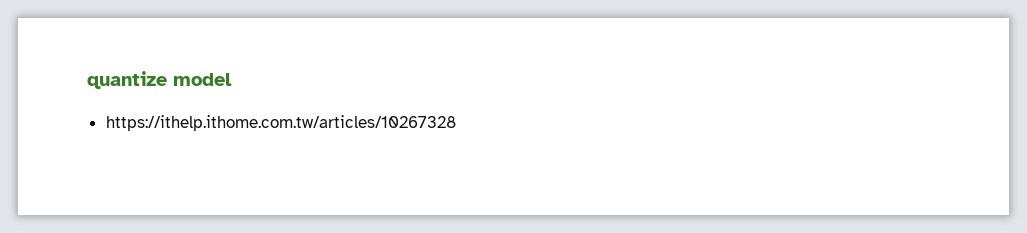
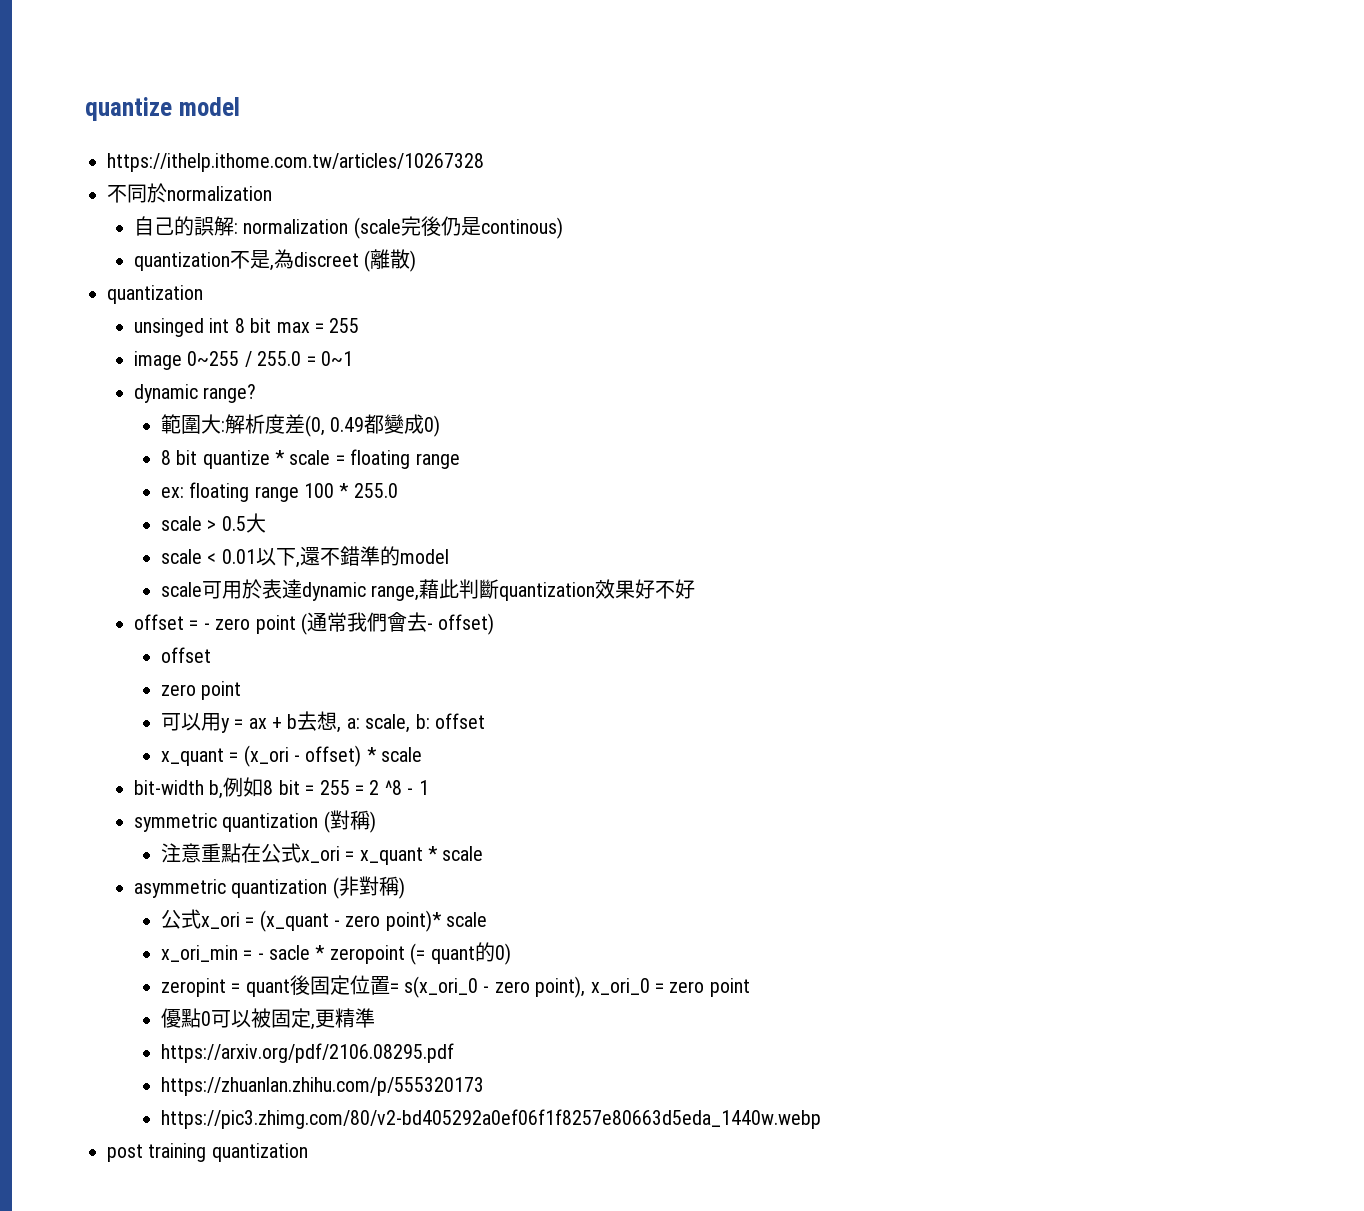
+ 不同於normalization
+ 自己的誤解: normalization (scale完後仍是continous)
+ quantization不是,為discreet (離散)
+ quantization
+ unsinged int 8 bit max = 255
+ image 0~255 / 255.0 = 0~1
+ dynamic range?
+ 範圍大:解析度差(0, 0.49都變成0)
+ 8 bit quantize * scale = floating range
+ ex: floating range 100 * 255.0
+ scale > 0.5大
+ scale < 0.01以下,還不錯準的model
+ scale可用於表達dynamic range,藉此判斷quantization效果好不好
+ offset = - zero point (通常我們會去- offset)
+ offset
+ zero point
+ 可以用y = ax + b去想, a: scale, b: offset
+ x_quant = (x_ori - offset) * scale
+ bit-width b,例如8 bit = 255 = 2 ^8 - 1
+ symmetric quantization (對稱)
+ 注意重點在公式x_ori = x_quant * scale
+ asymmetric quantization (非對稱)
+ 公式x_ori = (x_quant - zero point)* scale
+ x_ori_min = - sacle * zeropoint (= quant的0)
+ zeropint = quant後固定位置= s(x_ori_0 - zero point), x_ori_0 = zero point
+ 優點0可以被固定,更精準
+ https://arxiv.org/pdf/2106.08295.pdf
+ https://zhuanlan.zhihu.com/p/555320173
+ https://pic3.zhimg.com/80/v2-bd405292a0ef06f1f8257e80663d5eda_1440w.webp
+ post training quantization

